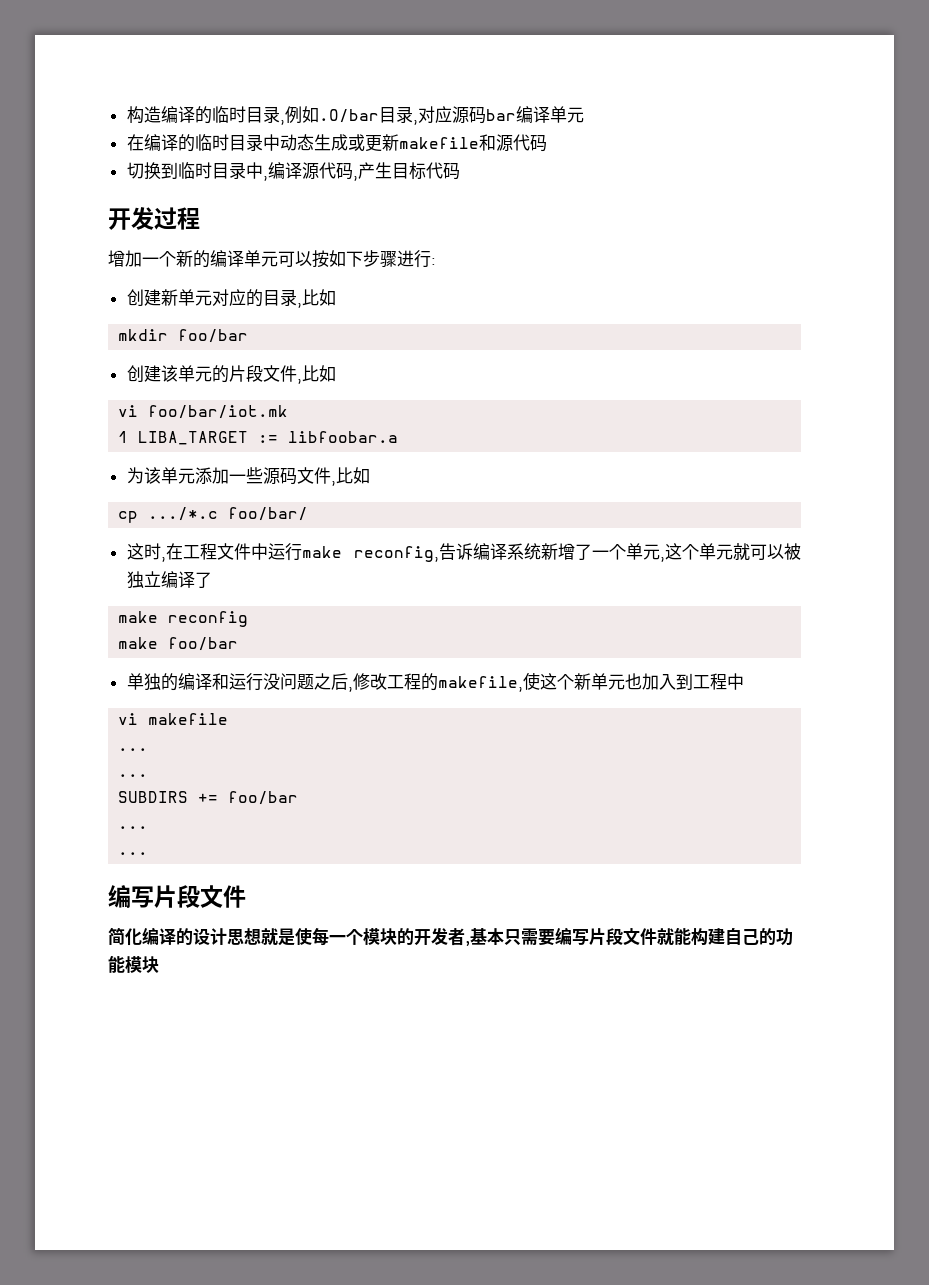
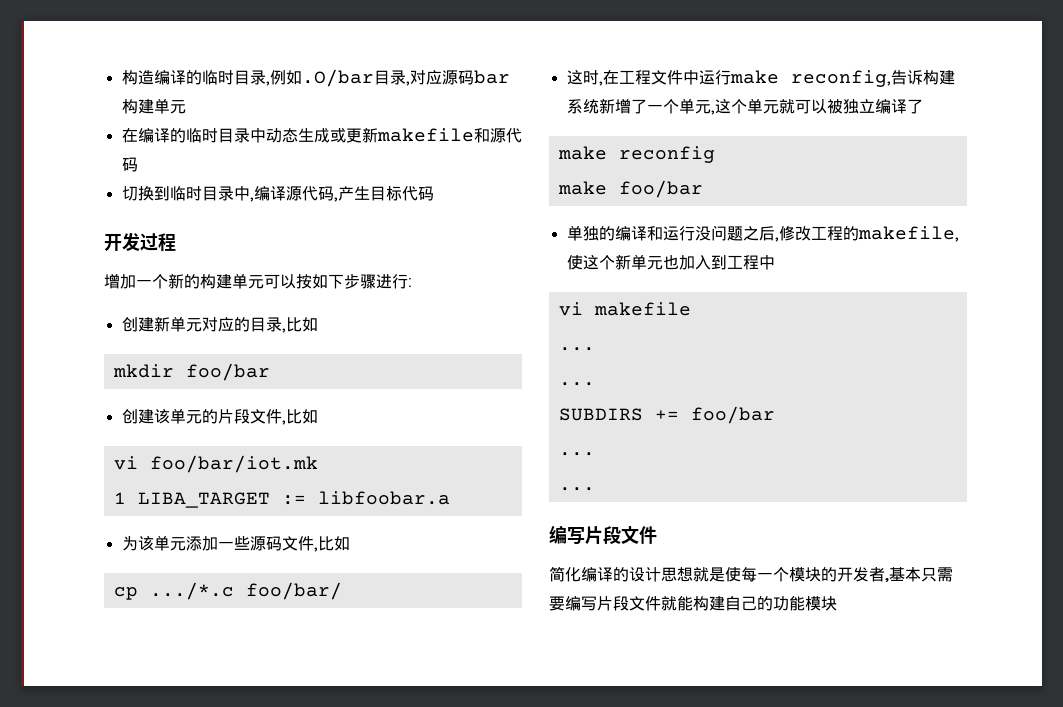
- 构造编译的临时目录,例如.O/bar目录,对应源码bar编译单元
+ 构造编译的临时目录,例如.O/bar目录,对应源码bar构建单元
- 增加一个新的编译单元可以按如下步骤进行:
+ 增加一个新的构建单元可以按如下步骤进行:
- 这时,在工程文件中运行make reconfig,告诉编译系统新增了一个单元,这个单元就可以被独立编译了
+ 这时,在工程文件中运行make reconfig,告诉构建系统新增了一个单元,这个单元就可以被独立编译了

